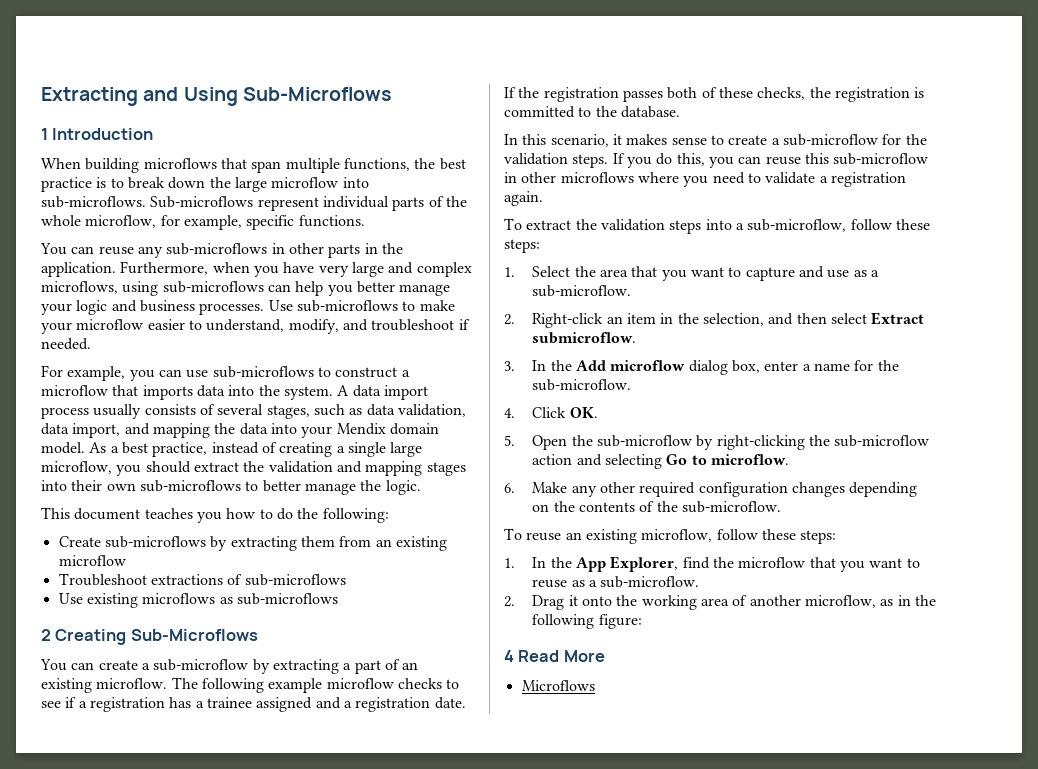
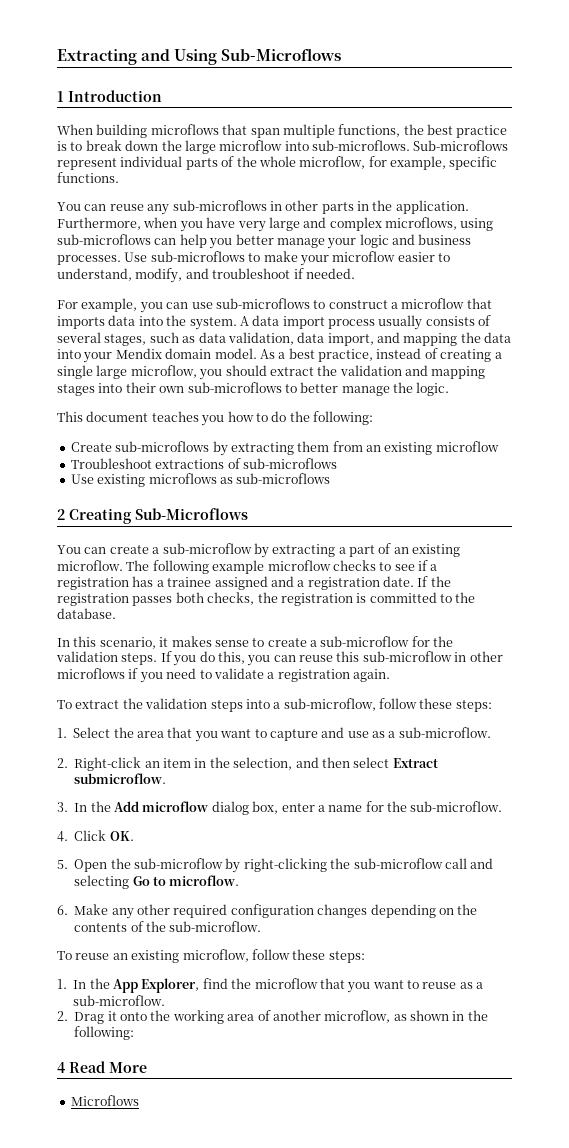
- If the registration passes both of these checks, the registration is committed to the database.
+ If the registration passes both checks, the registration is committed to the database.
- If you do this, you can reuse this sub-microflow in other microflows where you need to validate a registration again.
+ If you do this, you can reuse this sub-microflow in other microflows if you need to validate a registration again.
- 5. Open the sub-microflow by right-clicking the sub-microflow action and selecting Go to microflow.
+ 5. Open the sub-microflow by right-clicking the sub-microflow call and selecting Go to microflow.
- 2. Drag it onto the working area of another microflow, as in the following figure:
+ 2. Drag it onto the working area of another microflow, as shown in the following:

